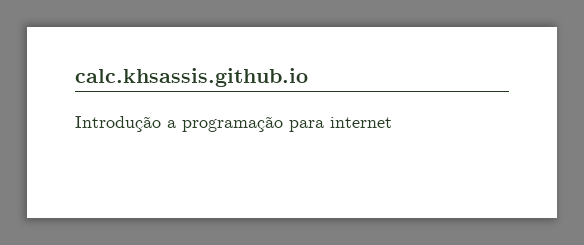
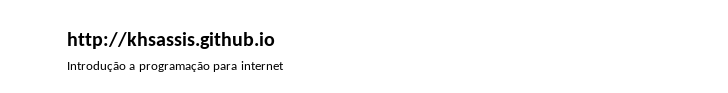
- calc.khsassis.github.io
+ http://khsassis.github.io

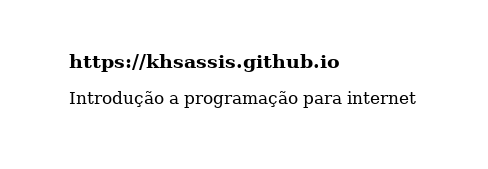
- http://khsassis.github.io
+ https://khsassis.github.io

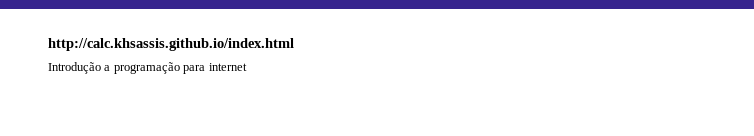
- https://khsassis.github.io
+ http://calc.khsassis.github.io/index.html

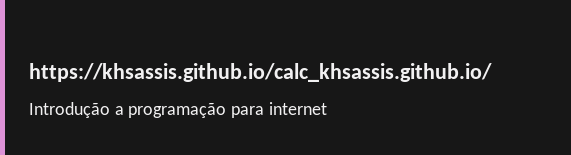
- http://calc.khsassis.github.io/index.html
+ https://khsassis.github.io/calc_khsassis.github.io/

